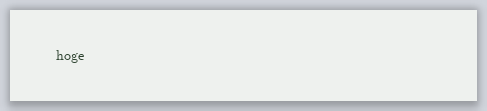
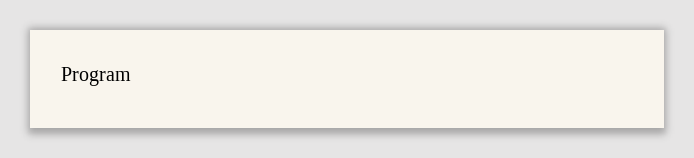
- hoge
+ Program

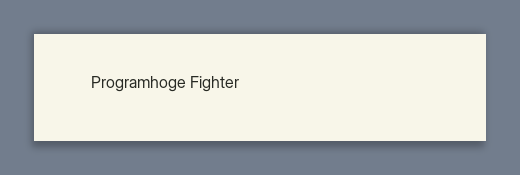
- Program
+ Programhoge Fighter

